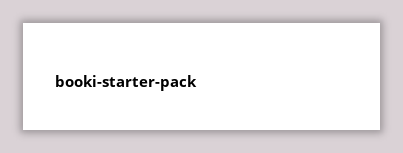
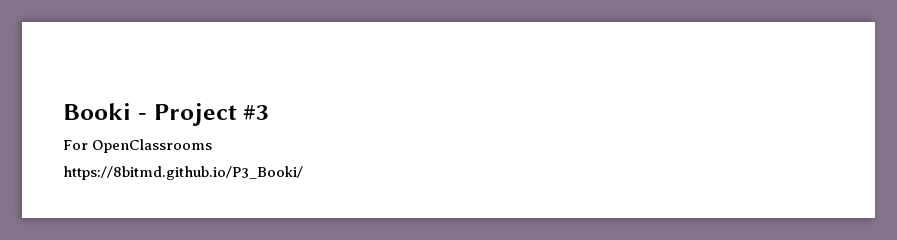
- booki-starter-pack
+ Booki - Project #3
+ For OpenClassrooms
+ https://8bitmd.github.io/P3_Booki/

